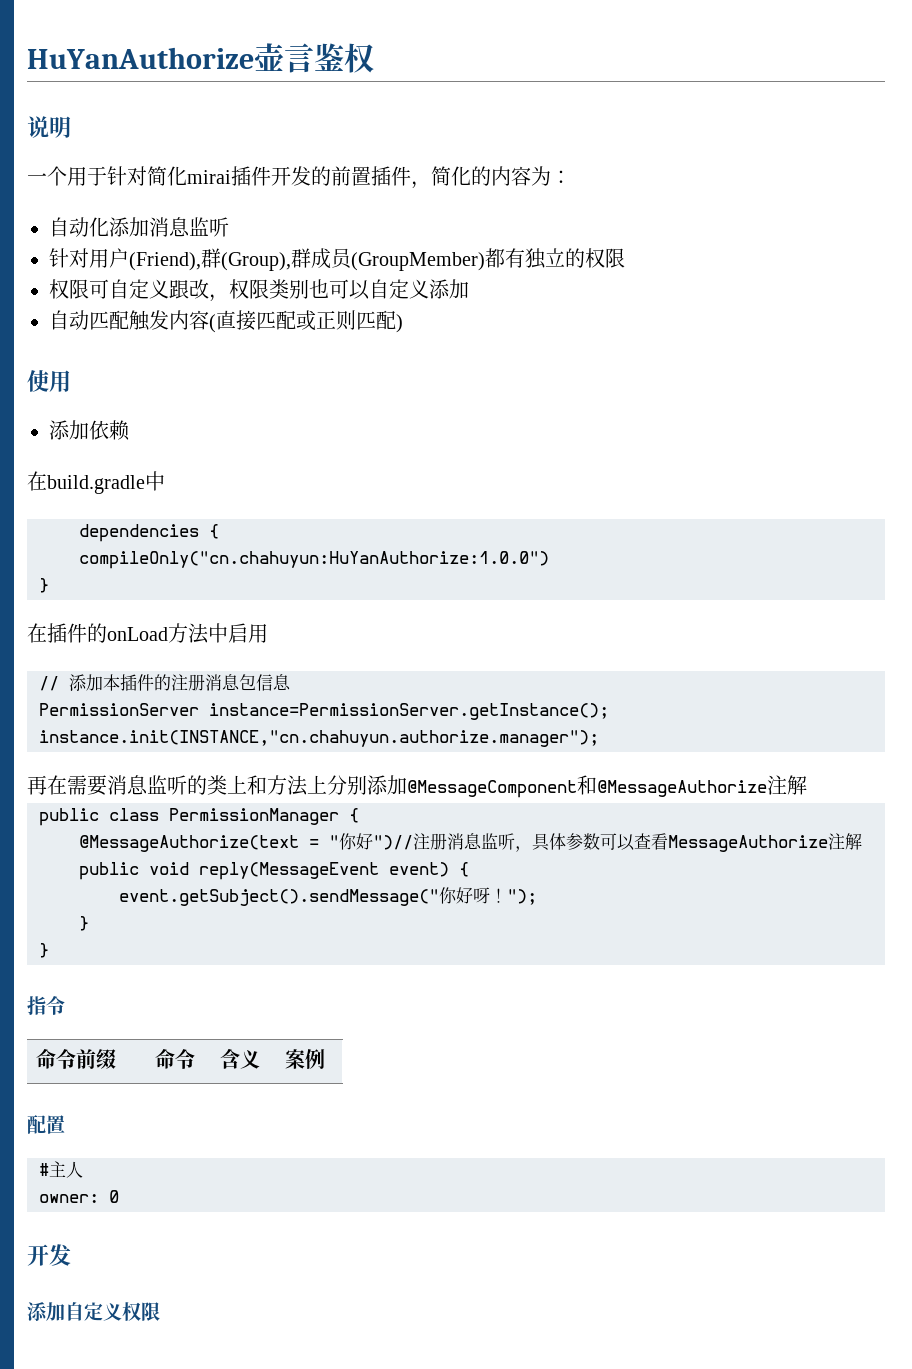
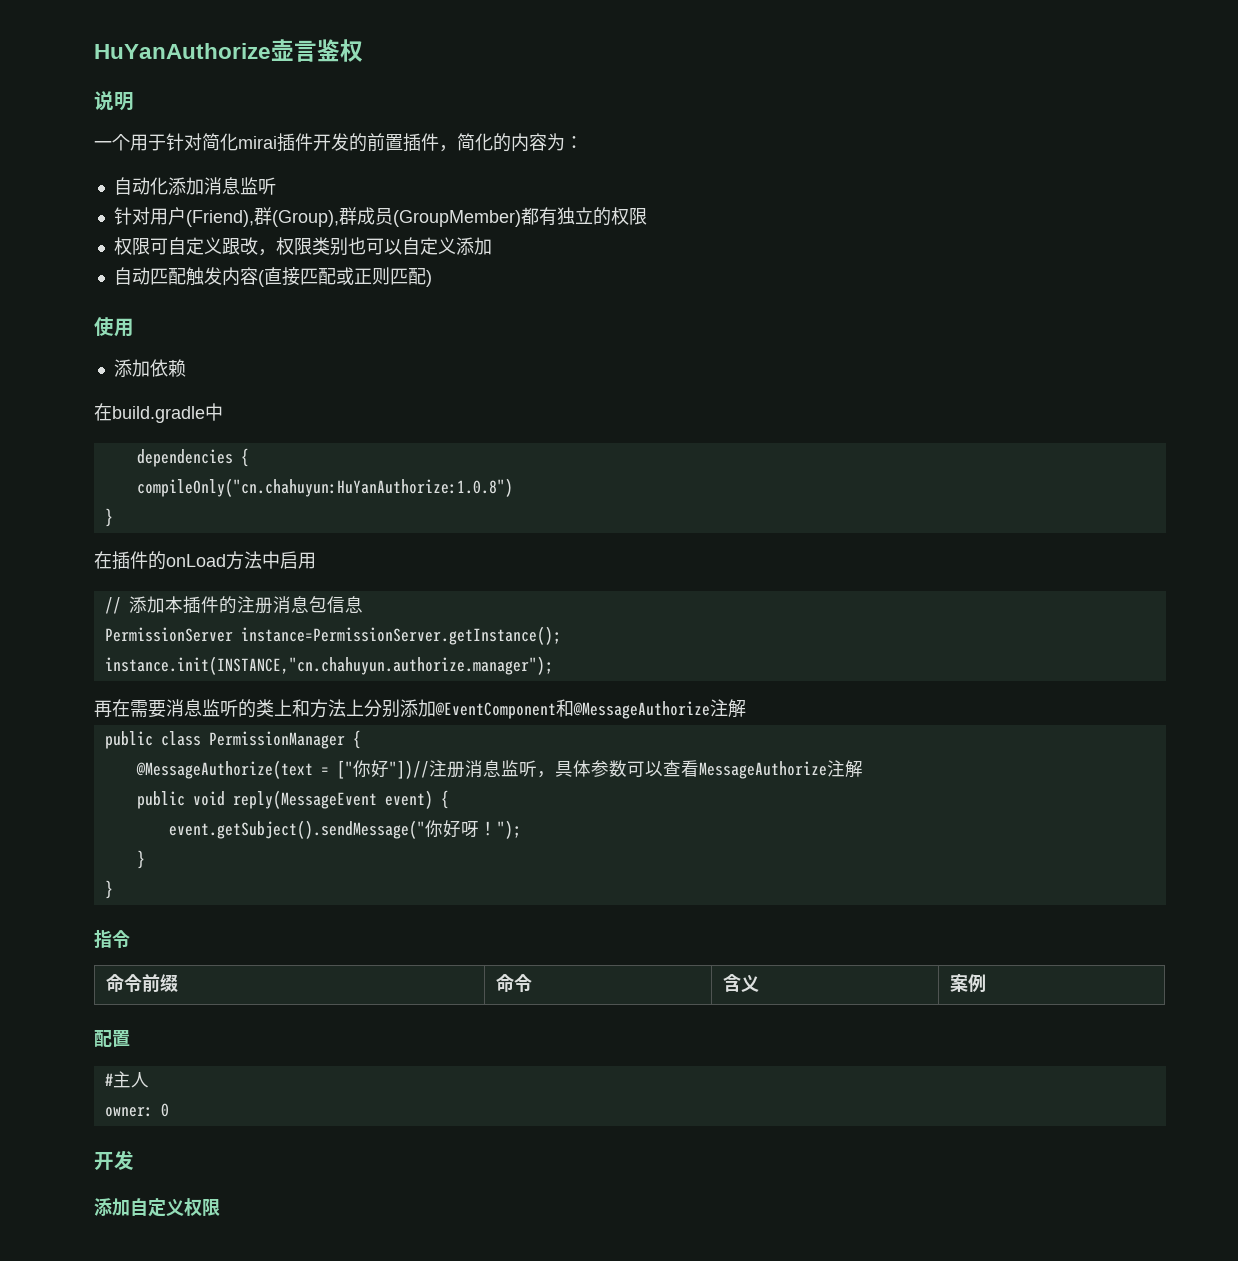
- compileOnly("cn.chahuyun:HuYanAuthorize:1.0.0")
+ compileOnly("cn.chahuyun:HuYanAuthorize:1.0.8")
- 再在需要消息监听的类上和方法上分别添加@MessageComponent和@MessageAuthorize注解
+ 再在需要消息监听的类上和方法上分别添加@EventComponent和@MessageAuthorize注解
- @MessageAuthorize(text = "你好")//注册消息监听，具体参数可以查看MessageAuthorize注解
+ @MessageAuthorize(text = ["你好"])//注册消息监听，具体参数可以查看MessageAuthorize注解

